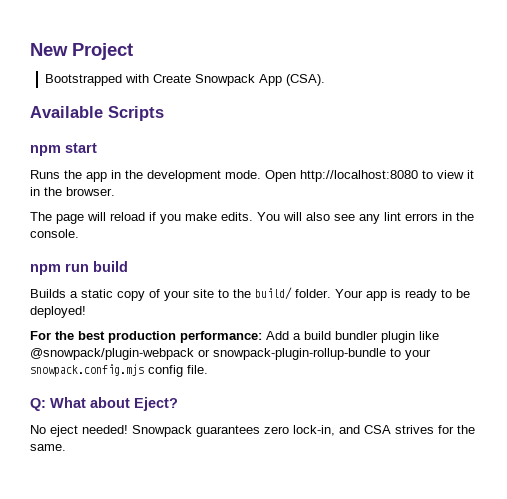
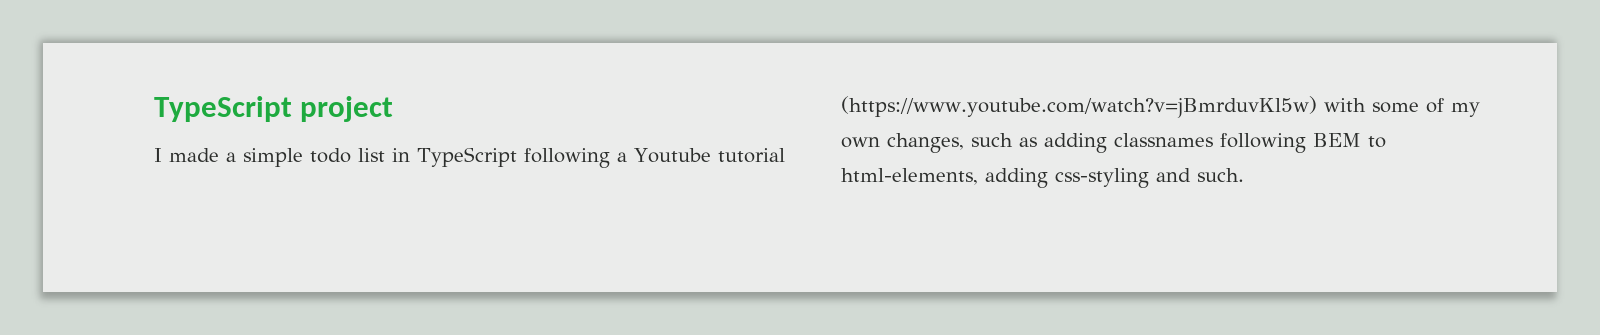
- New Project
- Bootstrapped with Create Snowpack App (CSA).
- Available Scripts
- npm start
- Runs the app in the development mode. Open http://localhost:8080 to view it in the browser.
- The page will reload if you make edits. You will also see any lint errors in the console.
- npm run build
- Builds a static copy of your site to the build/ folder. Your app is ready to be deployed!
- For the best production performance: Add a build bundler plugin like @snowpack/plugin-webpack or snowpack-plugin-rollup-bundle to your snowpack.config.mjs config file.
- Q: What about Eject?
- No eject needed! Snowpack guarantees zero lock-in, and CSA strives for the same.
+ TypeScript project
+ I made a simple todo list in TypeScript following a Youtube tutorial (https://www.youtube.com/watch?v=jBmrduvKl5w) with some of my own changes, such as adding classnames following BEM to html-elements, adding css-styling and such.

